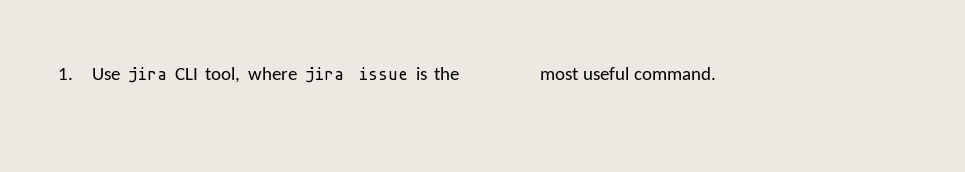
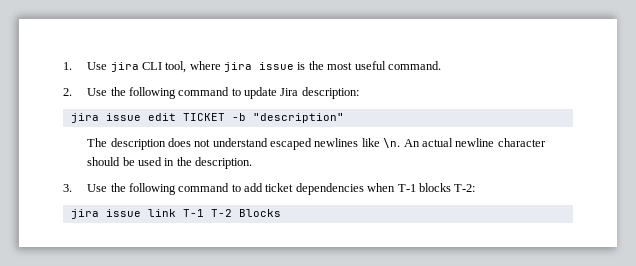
+ 2. Use the following command to update Jira description:
+ jira issue edit TICKET -b "description"
+ The description does not understand escaped newlines like \n. An actual newline character should be used in the description.
+ 3. Use the following command to add ticket dependencies when T-1 blocks T-2:
+ jira issue link T-1 T-2 Blocks

